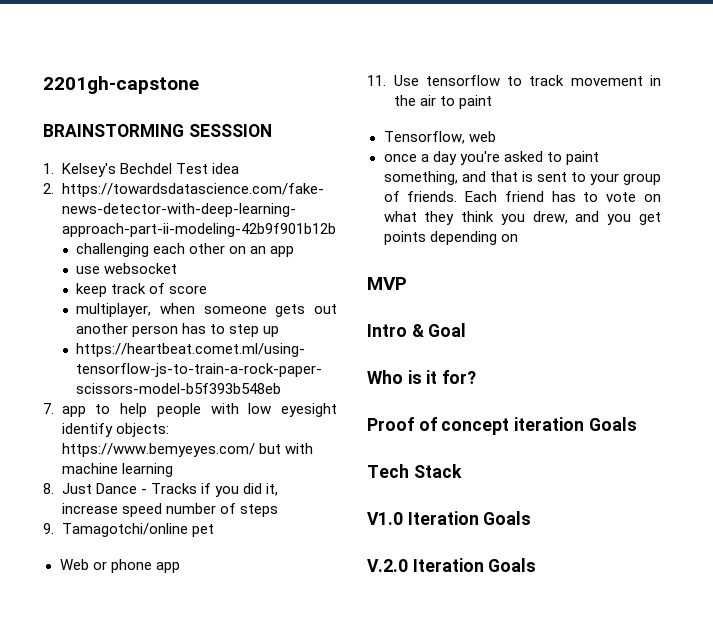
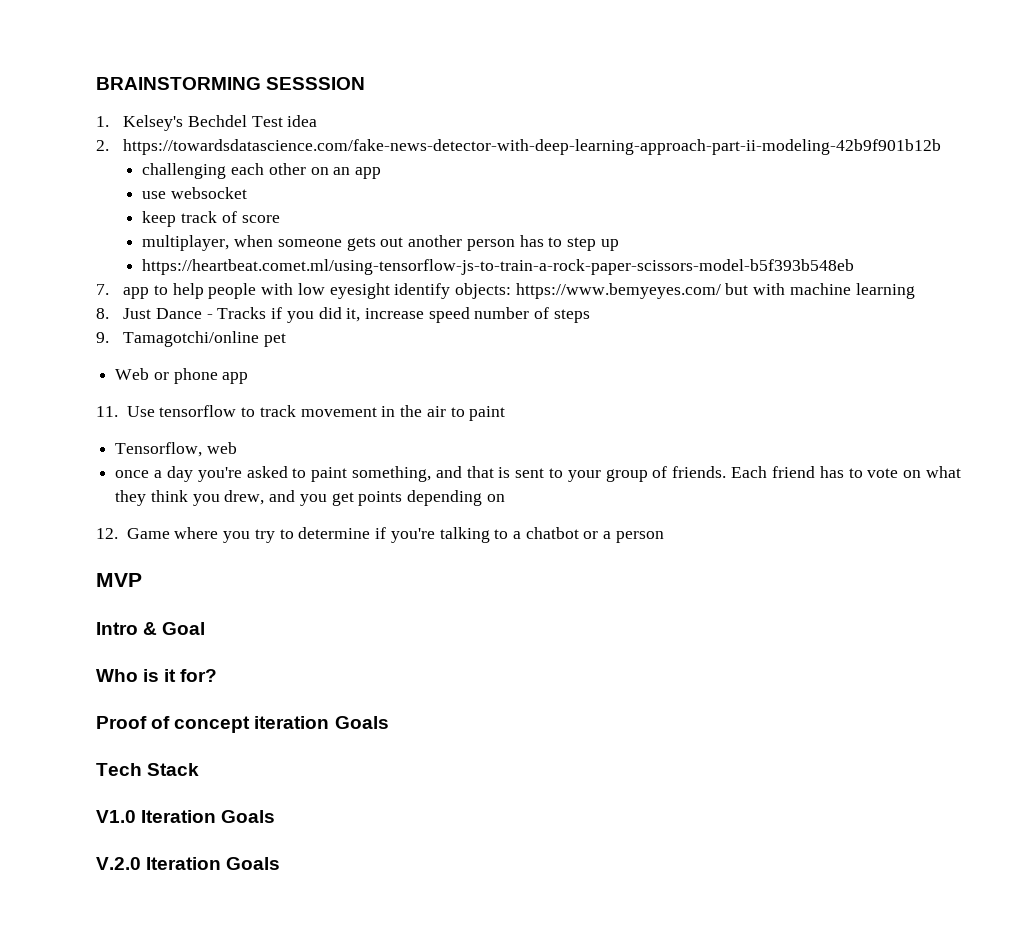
- 2201gh-capstone
+ 12. Game where you try to determine if you're talking to a chatbot or a person

